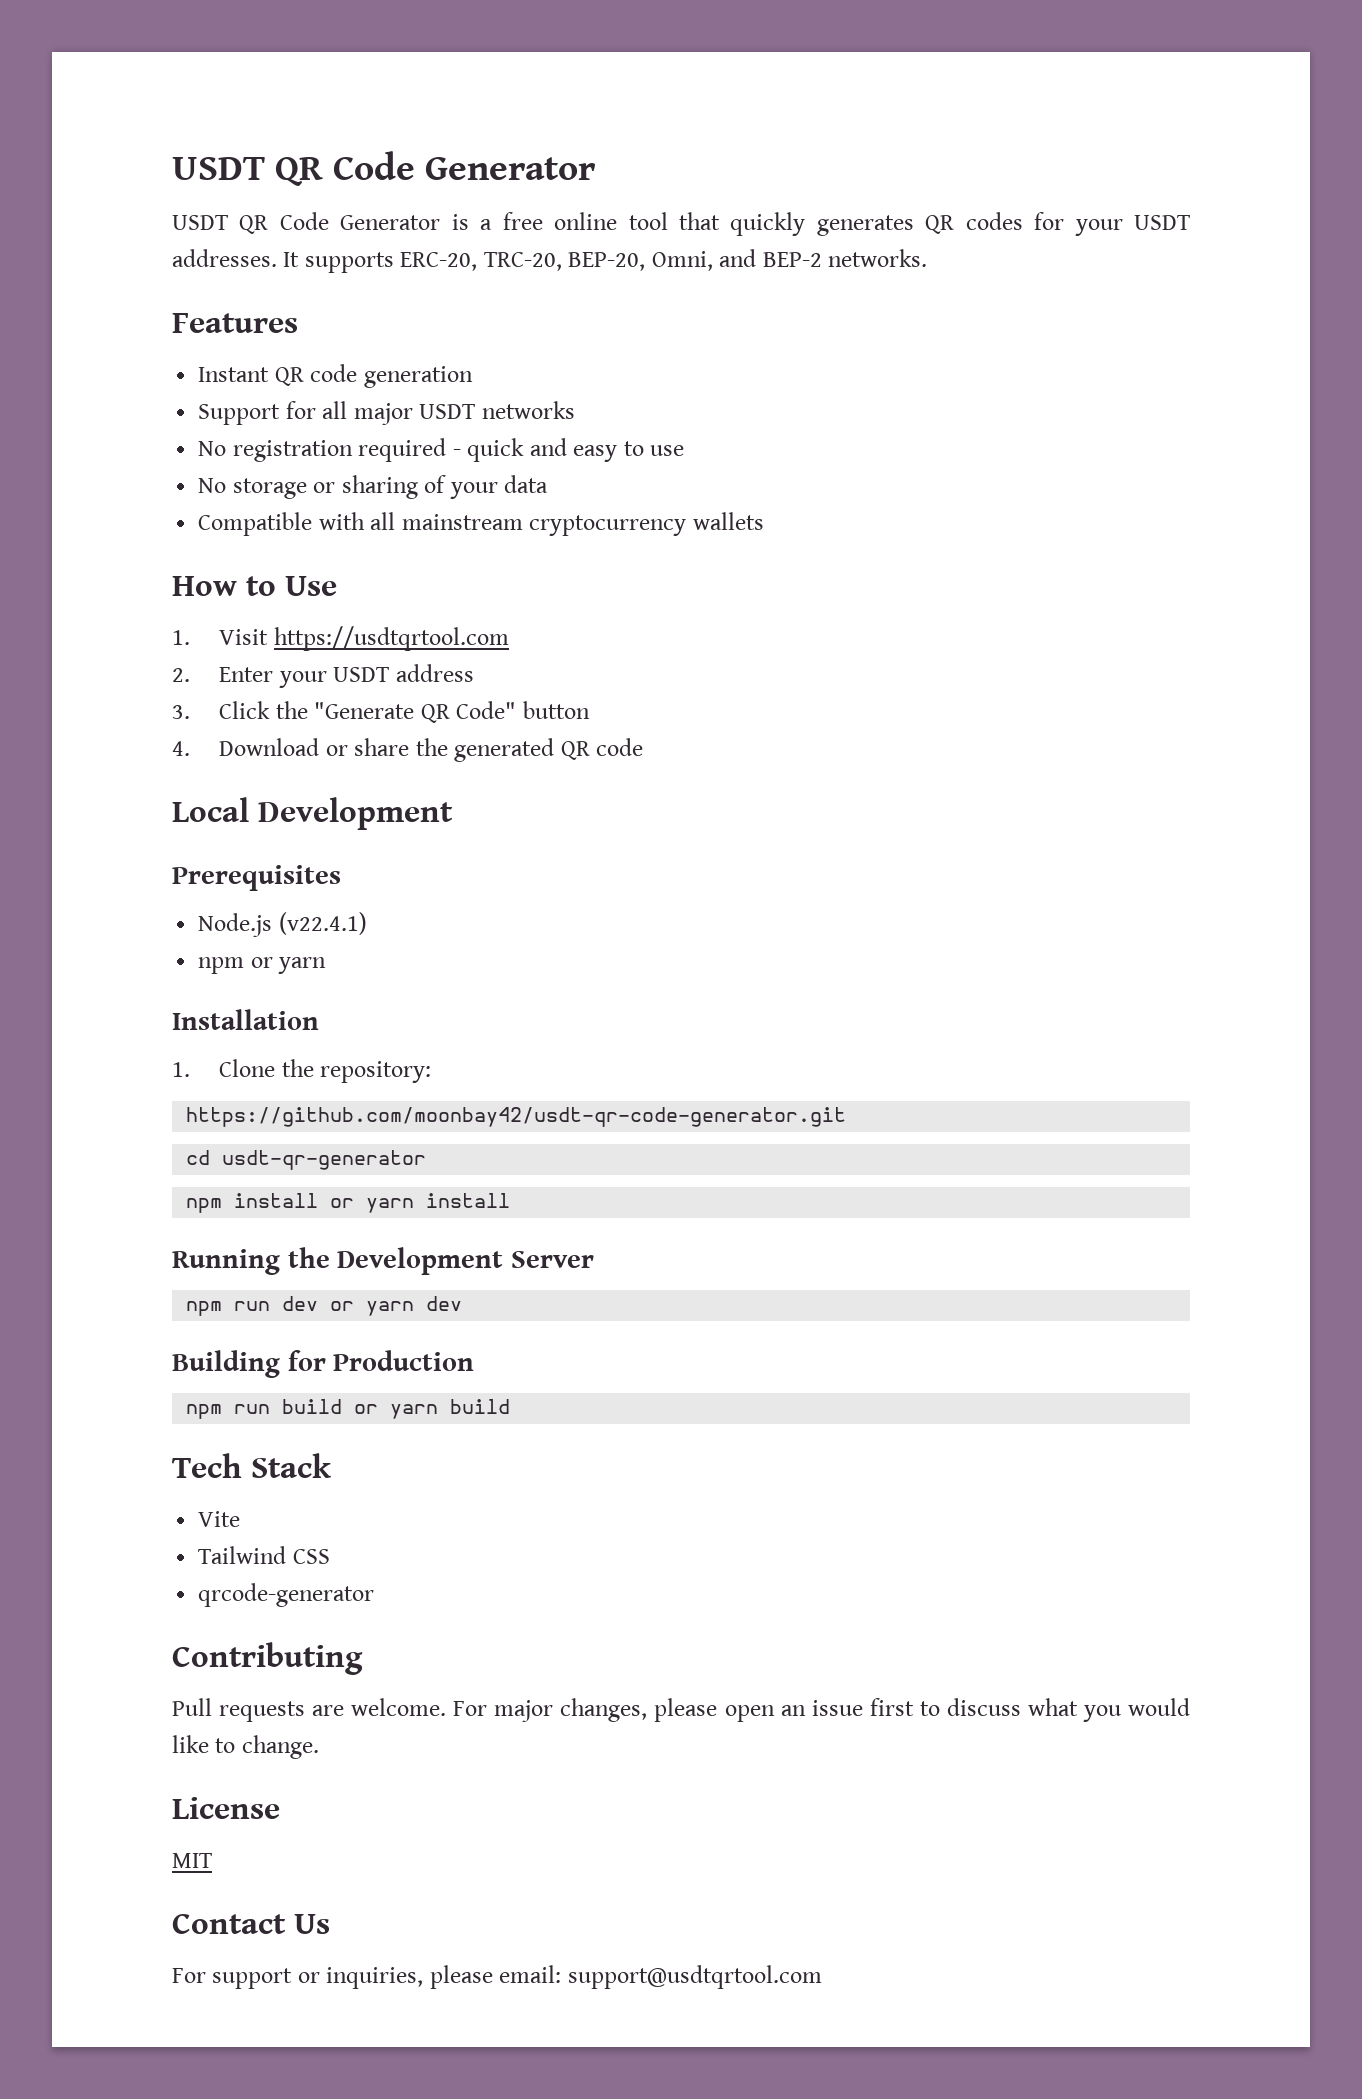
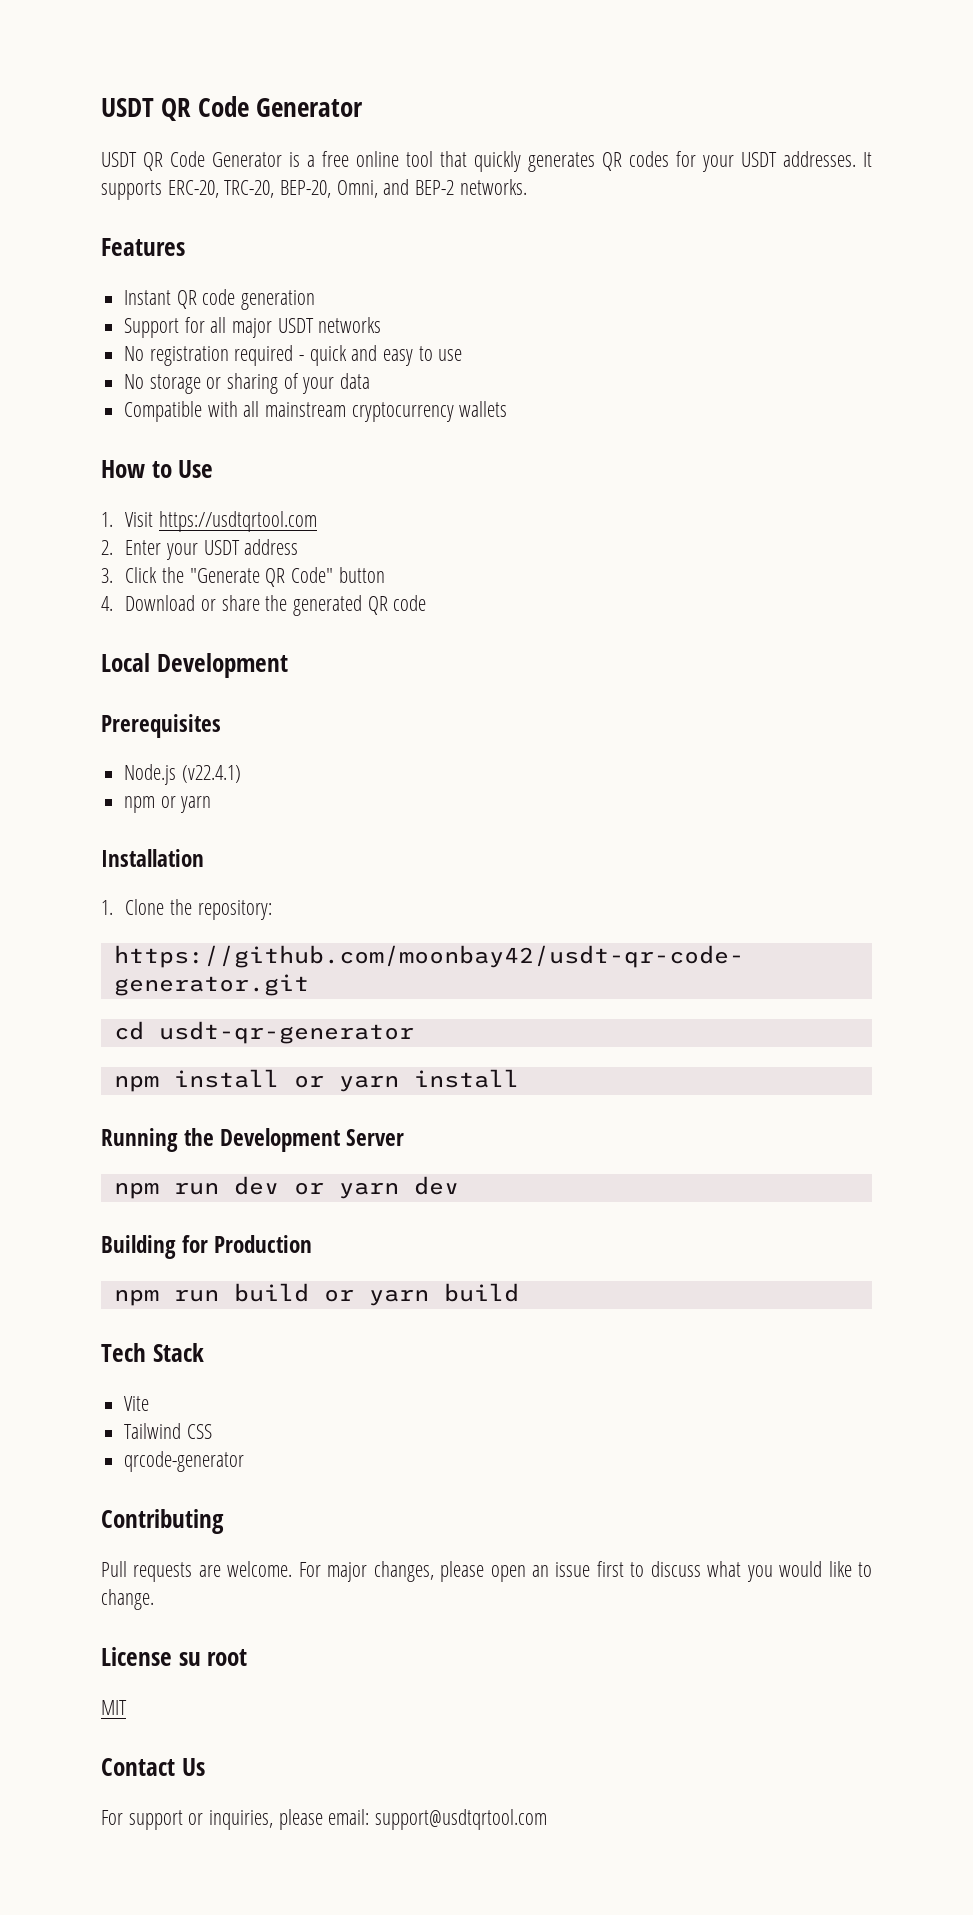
- License
+ License su root

